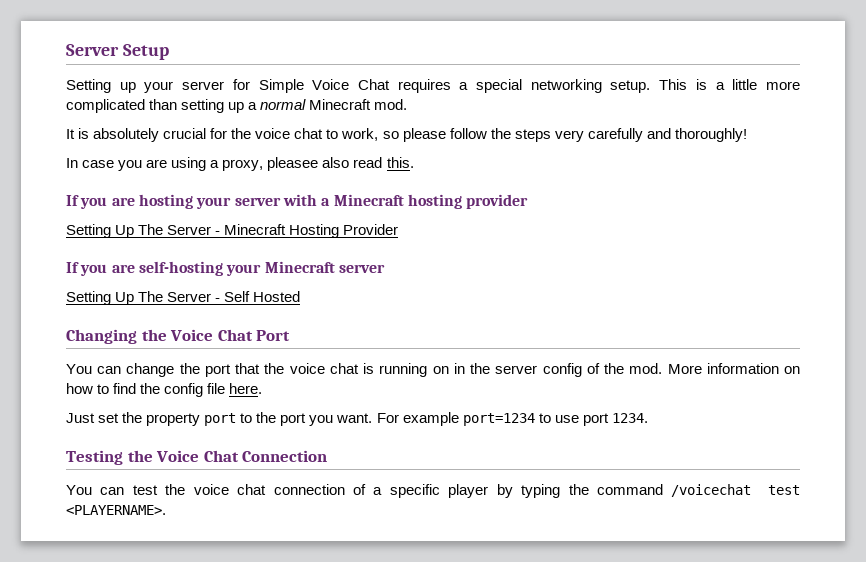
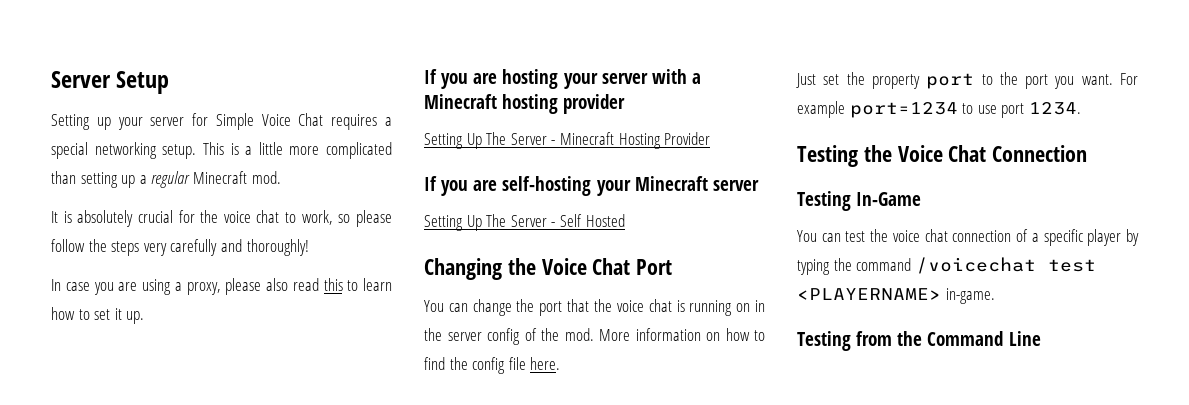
- This is a little more complicated than setting up a normal Minecraft mod.
+ This is a little more complicated than setting up a regular Minecraft mod.
- In case you are using a proxy, pleasee also read this.
+ In case you are using a proxy, please also read this to learn how to set it up.
+ Testing In-Game
- You can test the voice chat connection of a specific player by typing the command /voicechat test <PLAYERNAME>.
+ You can test the voice chat connection of a specific player by typing the command /voicechat test <PLAYERNAME> in-game.
+ Testing from the Command Line

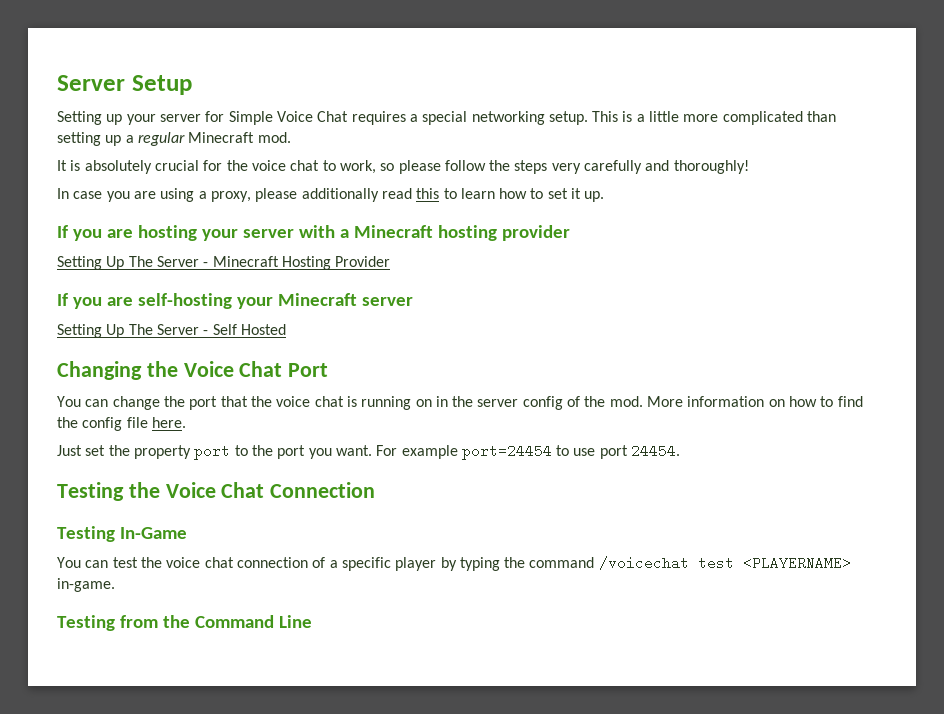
- In case you are using a proxy, please also read this to learn how to set it up.
+ In case you are using a proxy, please additionally read this to learn how to set it up.
- For example port=1234 to use port 1234.
+ For example port=24454 to use port 24454.

